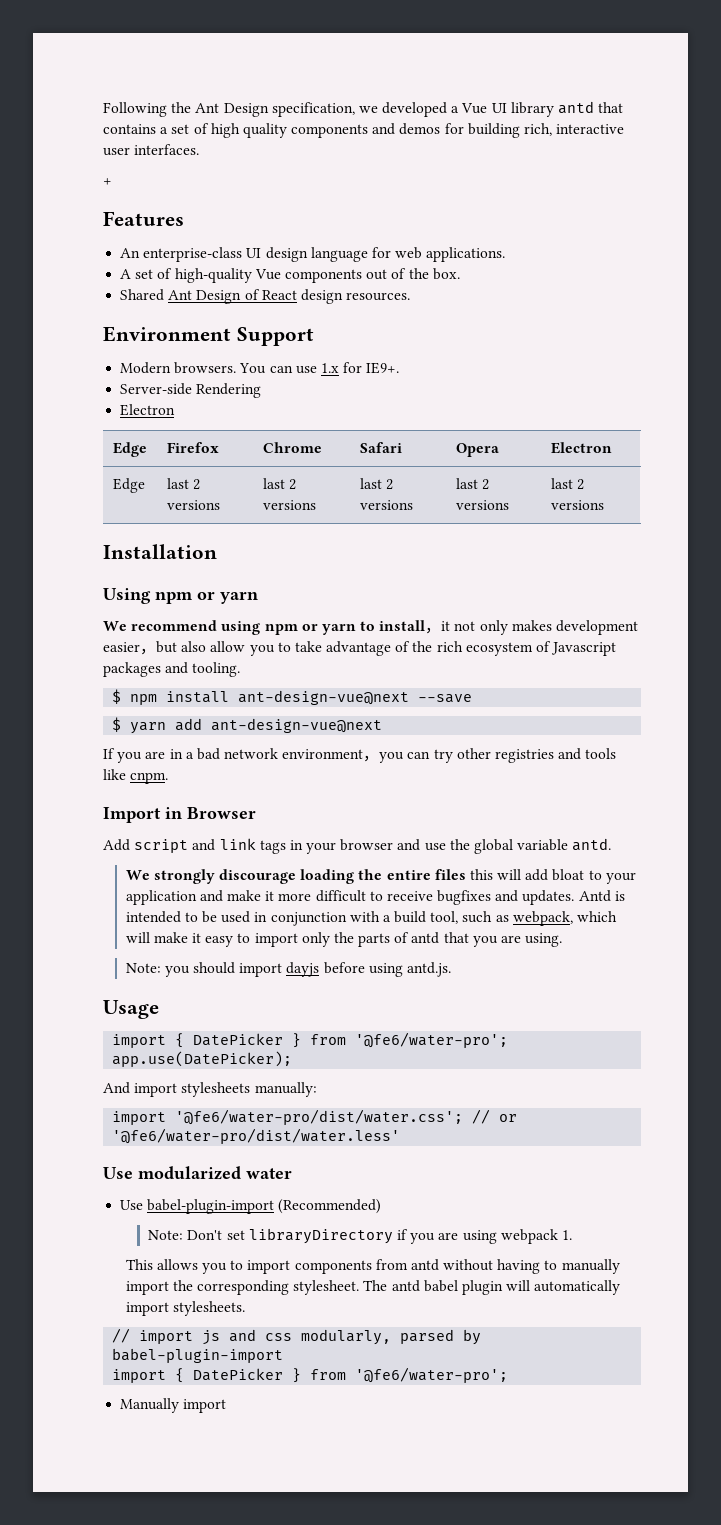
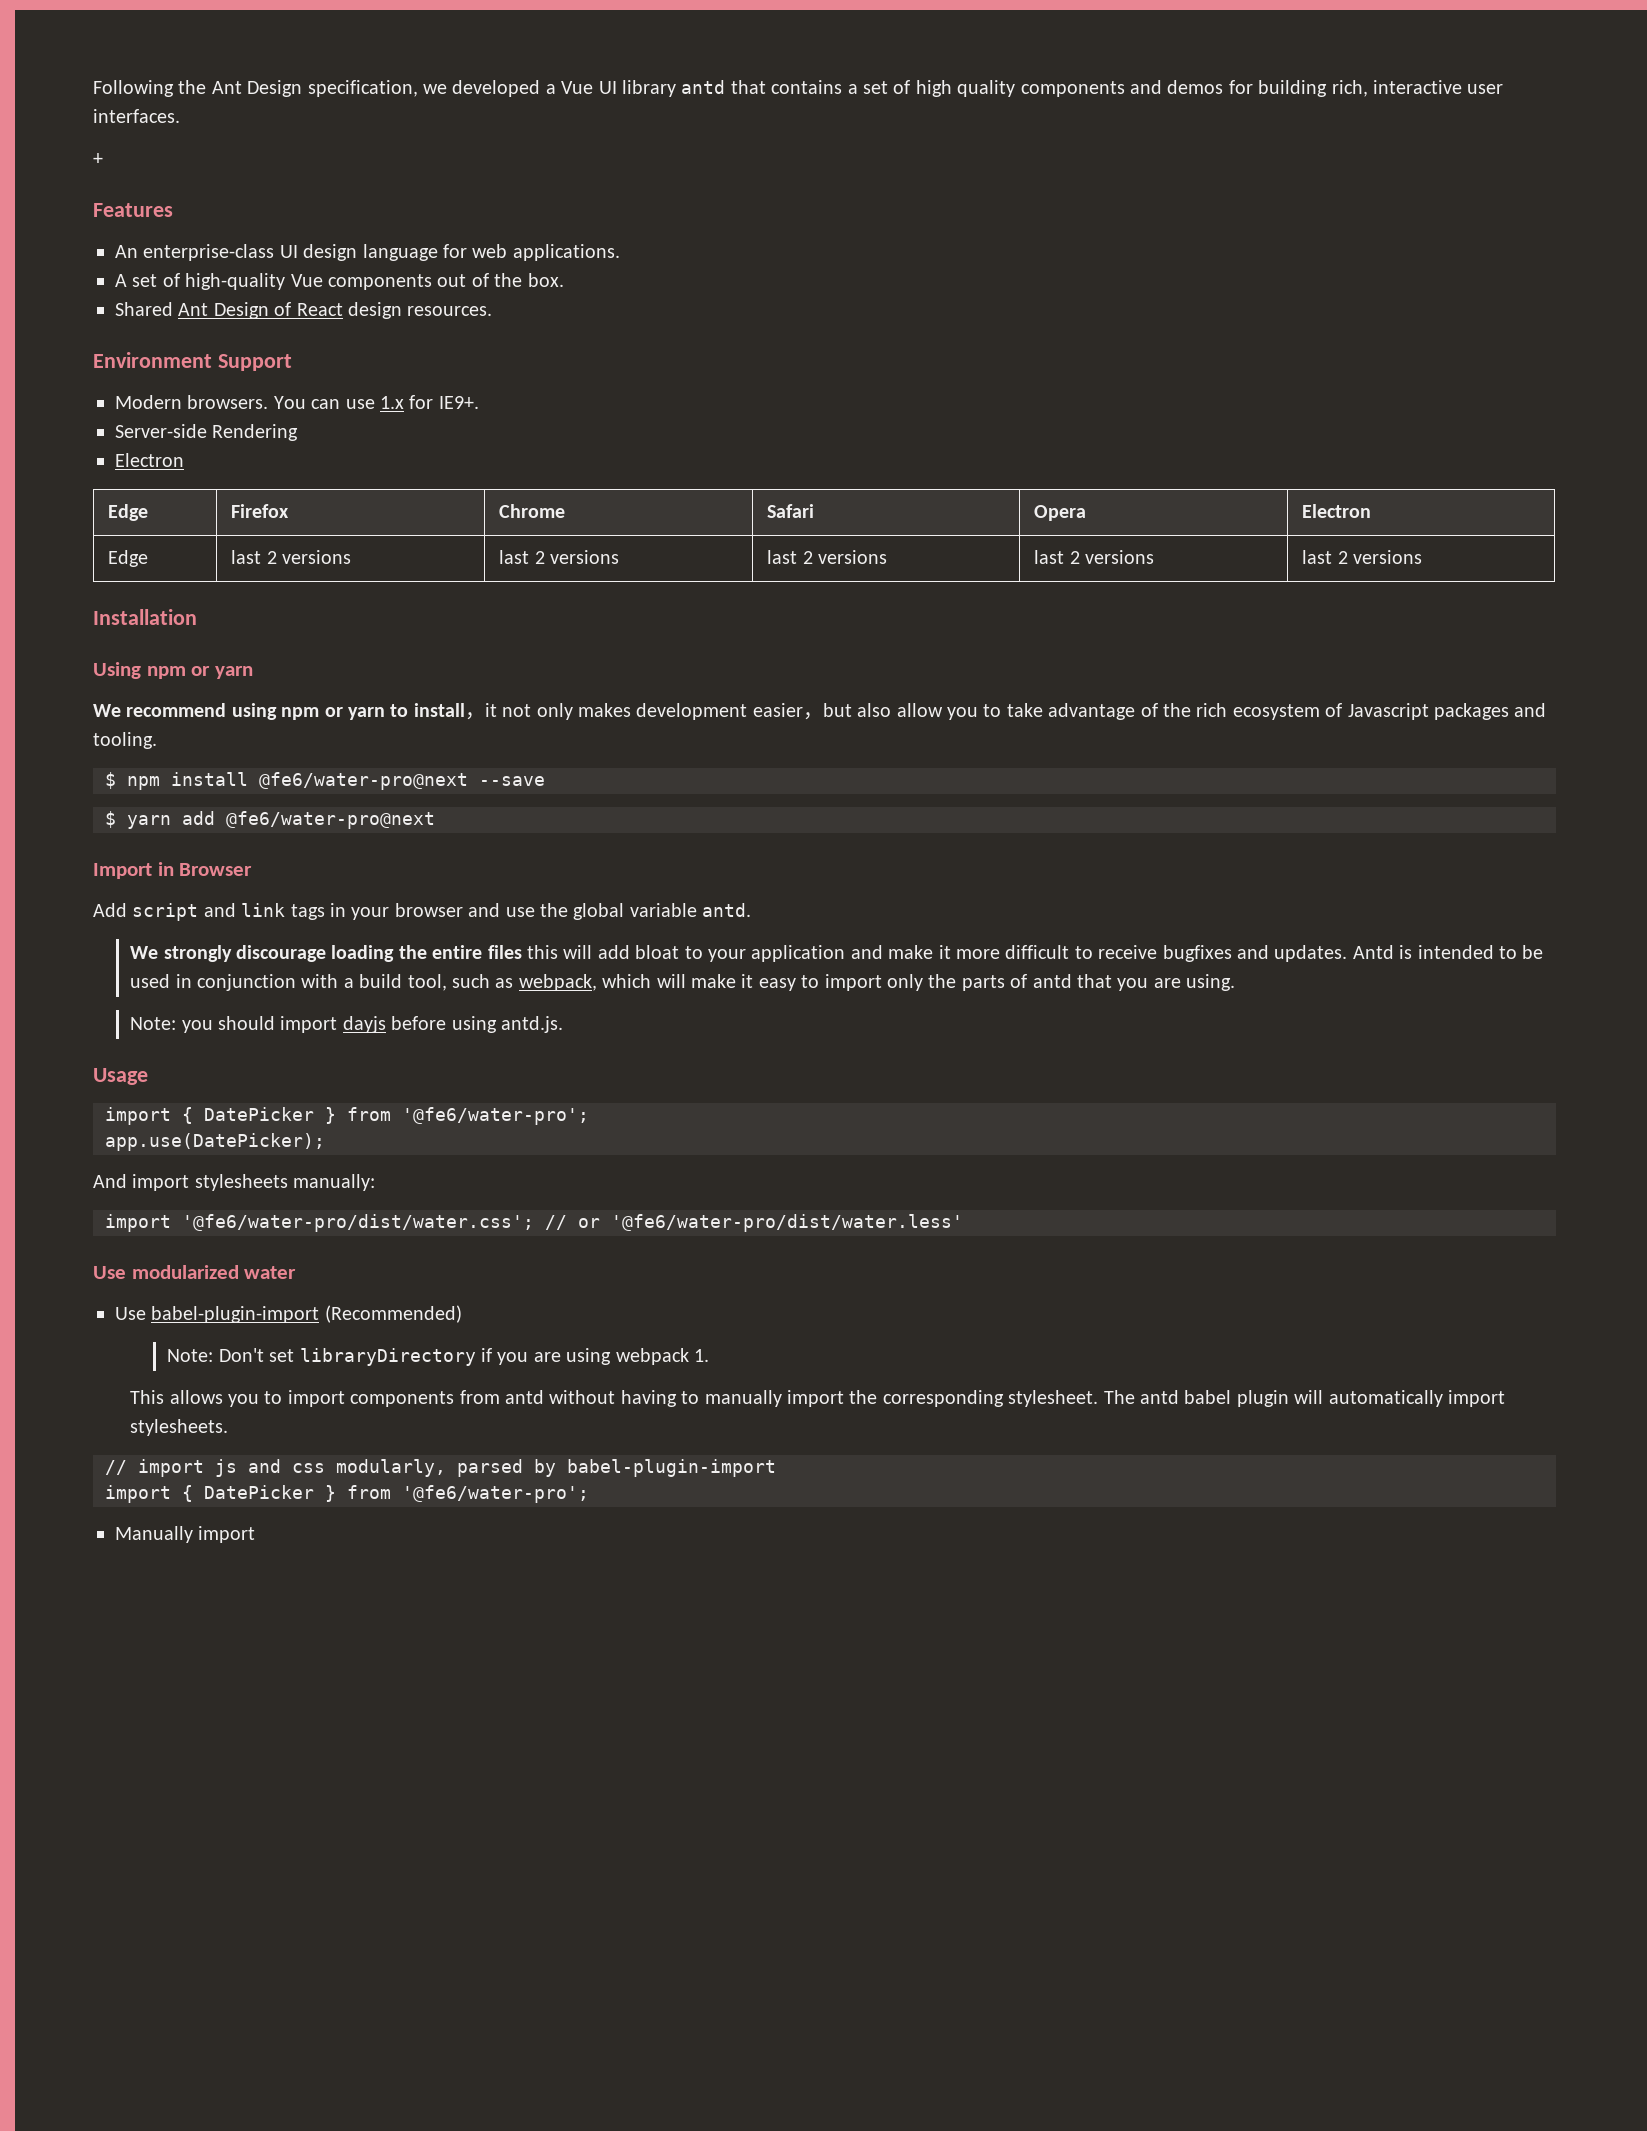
- $ npm install ant-design-vue@next --save
+ $ npm install @fe6/water-pro@next --save
- $ yarn add ant-design-vue@next
- If you are in a bad network environment，you can try other registries and tools like cnpm.
+ $ yarn add @fe6/water-pro@next

